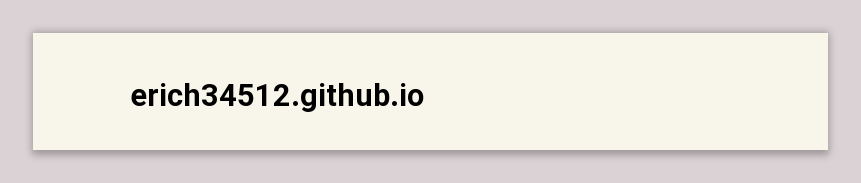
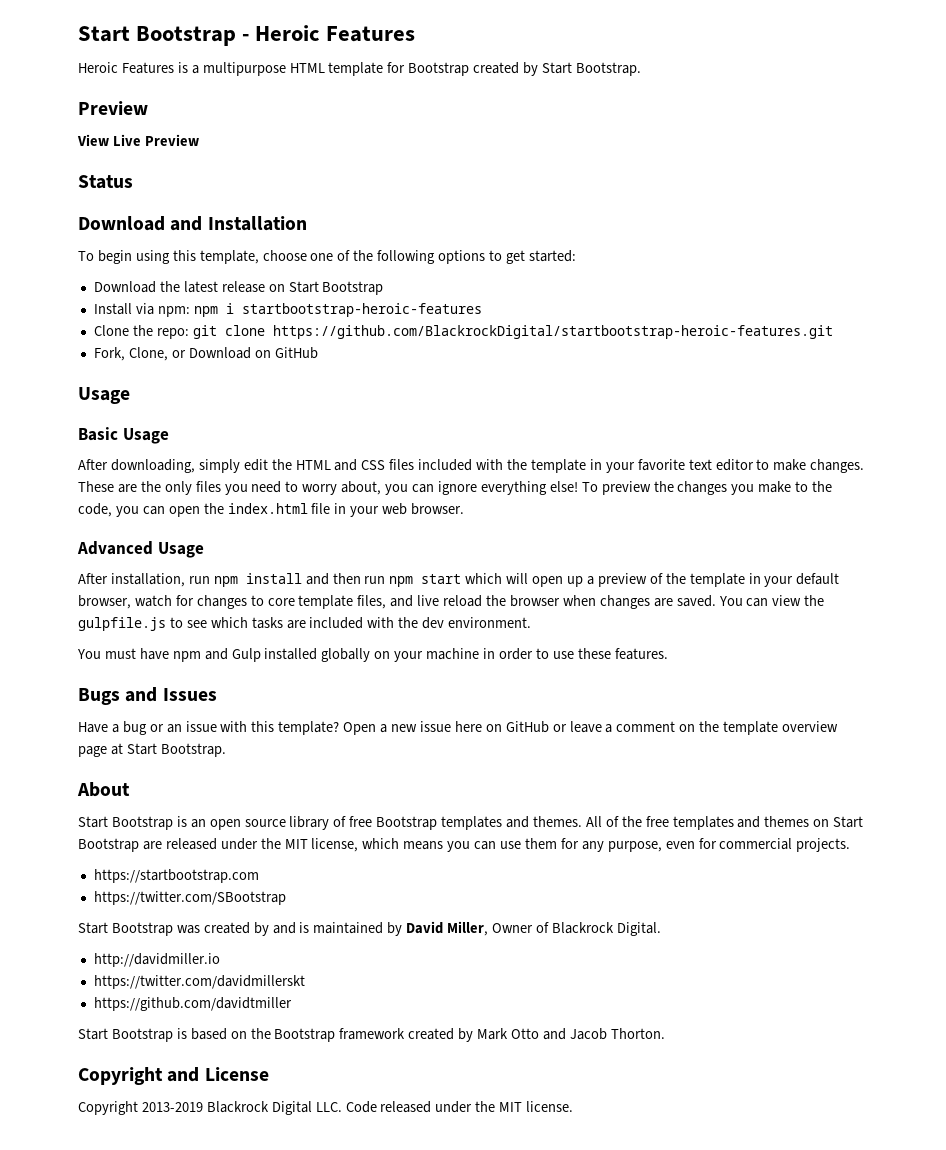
- erich34512.github.io
+ Start Bootstrap - Heroic Features
+ Heroic Features is a multipurpose HTML template for Bootstrap created by Start Bootstrap.
+ Preview
+ View Live Preview
+ Status
+ Download and Installation
+ To begin using this template, choose one of the following options to get started:
+ Download the latest release on Start Bootstrap
+ Install via npm: npm i startbootstrap-heroic-features
+ Clone the repo: git clone https://github.com/BlackrockDigital/startbootstrap-heroic-features.git
+ Fork, Clone, or Download on GitHub
+ Usage
+ Basic Usage
+ After downloading, simply edit the HTML and CSS files included with the template in your favorite text editor to make changes. These are the only files you need to worry about, you can ignore everything else! To preview the changes you make to the code, you can open the index.html file in your web browser.
+ Advanced Usage
+ After installation, run npm install and then run npm start which will open up a preview of the template in your default browser, watch for changes to core template files, and live reload the browser when changes are saved. You can view the gulpfile.js to see which tasks are included with the dev environment.
+ You must have npm and Gulp installed globally on your machine in order to use these features.
+ Bugs and Issues
+ Have a bug or an issue with this template? Open a new issue here on GitHub or leave a comment on the template overview page at Start Bootstrap.
+ About
+ Start Bootstrap is an open source library of free Bootstrap templates and themes. All of the free templates and themes on Start Bootstrap are released under the MIT license, which means you can use them for any purpose, even for commercial projects.
+ https://startbootstrap.com
+ https://twitter.com/SBootstrap
+ Start Bootstrap was created by and is maintained by David Miller, Owner of Blackrock Digital.
+ http://davidmiller.io
+ https://twitter.com/davidmillerskt
+ https://github.com/davidtmiller
+ Start Bootstrap is based on the Bootstrap framework created by Mark Otto and Jacob Thorton.
+ Copyright and License
+ Copyright 2013-2019 Blackrock Digital LLC. Code released under the MIT license.

